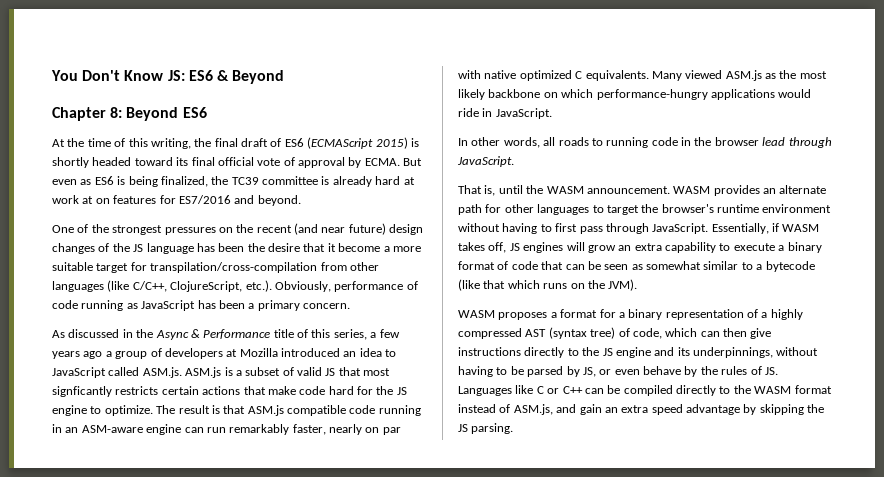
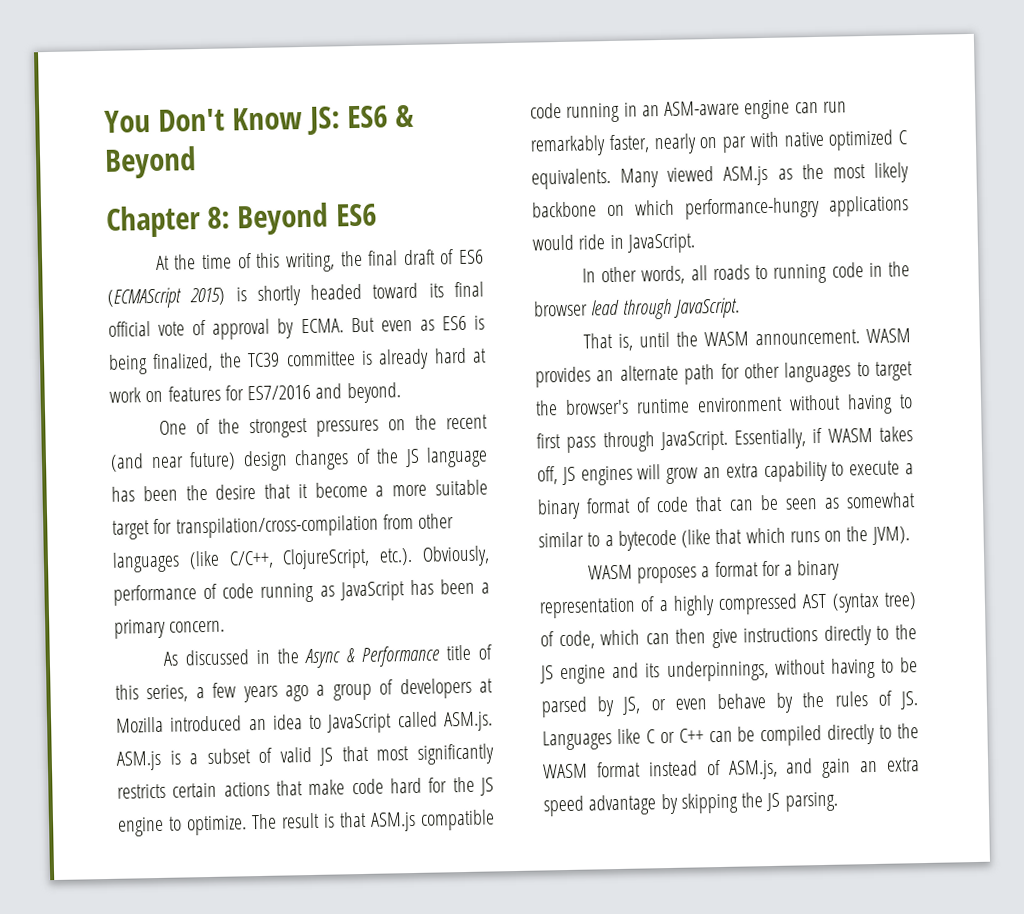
- But even as ES6 is being finalized, the TC39 committee is already hard at work at on features for ES7/2016 and beyond.
+ But even as ES6 is being finalized, the TC39 committee is already hard at work on features for ES7/2016 and beyond.
- As discussed in the Async & Performance title of this series, a few years ago a group of developers at Mozilla introduced an idea to JavaScript called ASM.js. ASM.js is a subset of valid JS that most signficantly restricts certain actions that make code hard for the JS engine to optimize.
+ As discussed in the Async & Performance title of this series, a few years ago a group of developers at Mozilla introduced an idea to JavaScript called ASM.js. ASM.js is a subset of valid JS that most significantly restricts certain actions that make code hard for the JS engine to optimize.

